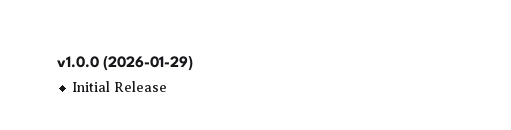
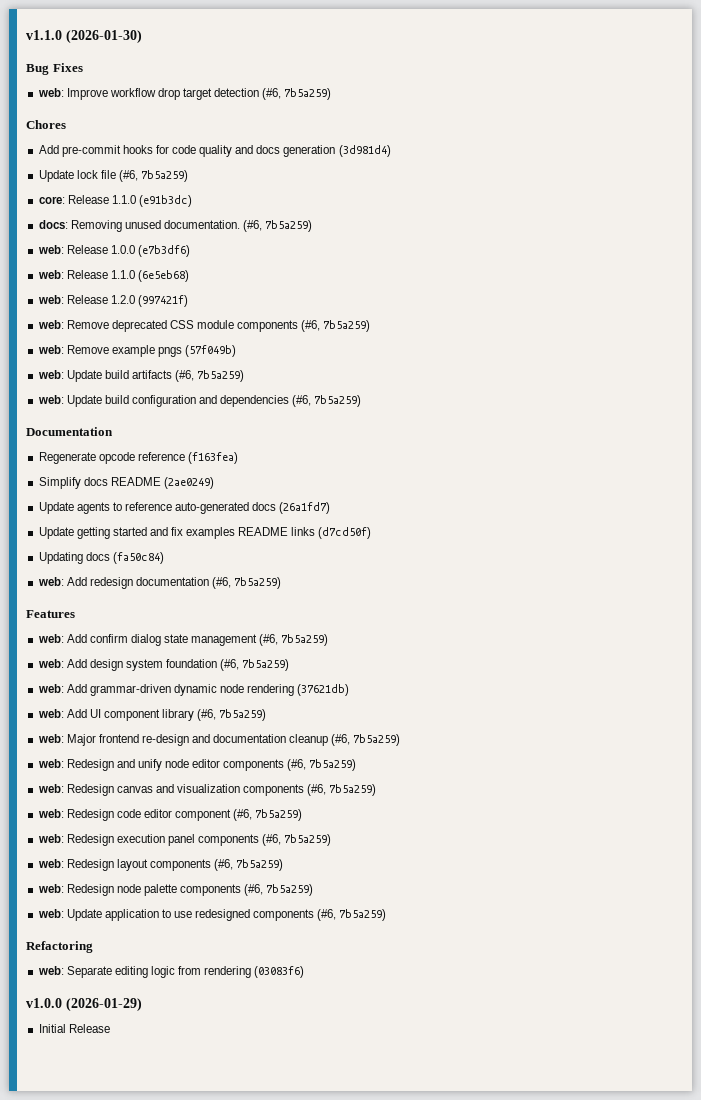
+ v1.1.0 (2026-01-30)
+ Bug Fixes
+ web: Improve workflow drop target detection (#6, 7b5a259)
+ Chores
+ Add pre-commit hooks for code quality and docs generation (3d981d4)
+ Update lock file (#6, 7b5a259)
+ core: Release 1.1.0 (e91b3dc)
+ docs: Removing unused documentation. (#6, 7b5a259)
+ web: Release 1.0.0 (e7b3df6)
+ web: Release 1.1.0 (6e5eb68)
+ web: Release 1.2.0 (997421f)
+ web: Remove deprecated CSS module components (#6, 7b5a259)
+ web: Remove example pngs (57f049b)
+ web: Update build artifacts (#6, 7b5a259)
+ web: Update build configuration and dependencies (#6, 7b5a259)
+ Documentation
+ Regenerate opcode reference (f163fea)
+ Simplify docs README (2ae0249)
+ Update agents to reference auto-generated docs (26a1fd7)
+ Update getting started and fix examples README links (d7cd50f)
+ Updating docs (fa50c84)
+ web: Add redesign documentation (#6, 7b5a259)
+ Features
+ web: Add confirm dialog state management (#6, 7b5a259)
+ web: Add design system foundation (#6, 7b5a259)
+ web: Add grammar-driven dynamic node rendering (37621db)
+ web: Add UI component library (#6, 7b5a259)
+ web: Major frontend re-design and documentation cleanup (#6, 7b5a259)
+ web: Redesign and unify node editor components (#6, 7b5a259)
+ web: Redesign canvas and visualization components (#6, 7b5a259)
+ web: Redesign code editor component (#6, 7b5a259)
+ web: Redesign execution panel components (#6, 7b5a259)
+ web: Redesign layout components (#6, 7b5a259)
+ web: Redesign node palette components (#6, 7b5a259)
+ web: Update application to use redesigned components (#6, 7b5a259)
+ Refactoring
+ web: Separate editing logic from rendering (03083f6)

